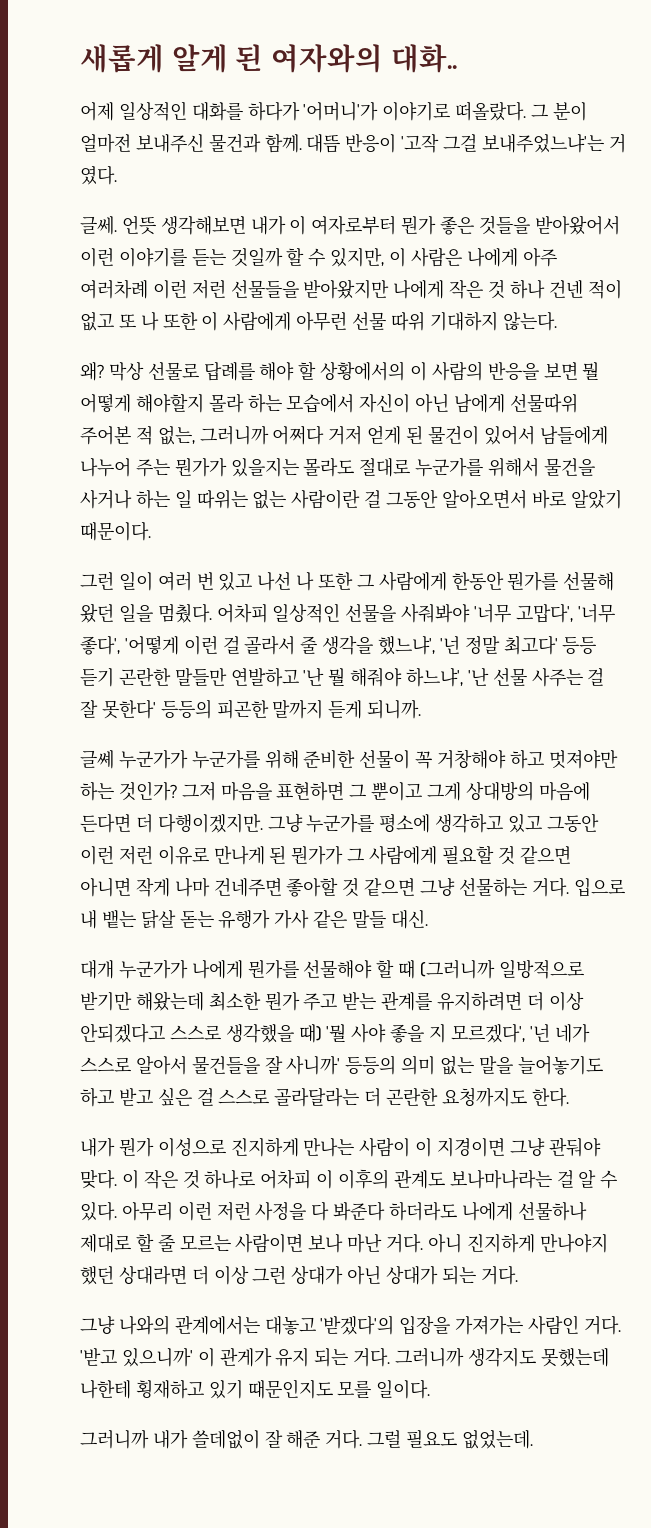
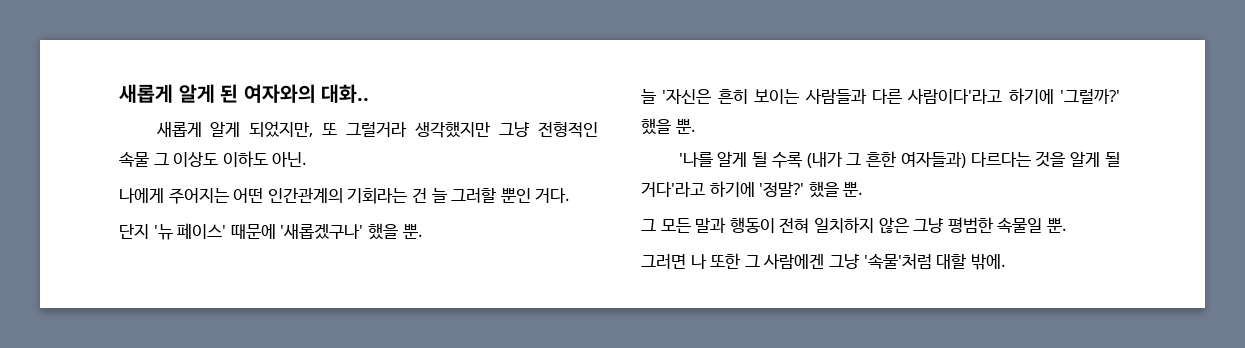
- 어제 일상적인 대화를 하다가 '어머니'가 이야기로 떠올랐다. 그 분이 얼마전 보내주신 물건과 함께. 대뜸 반응이 '고작 그걸 보내주었느냐'는 거 였다.
- 글쎄. 언뜻 생각해보면 내가 이 여자로부터 뭔가 좋은 것들을 받아왔어서 이런 이야기를 듣는 것일까 할 수 있지만, 이 사람은 나에게 아주 여러차례 이런 저런 선물들을 받아왔지만 나에게 작은 것 하나 건넨 적이 없고 또 나 또한 이 사람에게 아무런 선물 따위 기대하지 않는다.
- 왜? 막상 선물로 답례를 해야 할 상황에서의 이 사람의 반응을 보면 뭘 어떻게 해야할지 몰라 하는 모습에서 자신이 아닌 남에게 선물따위 주어본 적 없는, 그러니까 어쩌다 거저 얻게 된 물건이 있어서 남들에게 나누어 주는 뭔가가 있을지는 몰라도 절대로 누군가를 위해서 물건을 사거나 하는 일 따위는 없는 사람이란 걸 그동안 알아오면서 바로 알았기 때문이다.
- 그런 일이 여러 번 있고 나선 나 또한 그 사람에게 한동안 뭔가를 선물해 왔던 일을 멈췄다. 어차피 일상적인 선물을 사줘봐야 '너무 고맙다', '너무 좋다', '어떻게 이런 걸 골라서 줄 생각을 했느냐', '넌 정말 최고다' 등등 듣기 곤란한 말들만 연발하고 '난 뭘 해줘야 하느냐', '난 선물 사주는 걸 잘 못한다' 등등의 피곤한 말까지 듣게 되니까.
- 글쎼 누군가가 누군가를 위해 준비한 선물이 꼭 거창해야 하고 멋져야만 하는 것인가? 그저 마음을 표현하면 그 뿐이고 그게 상대방의 마음에 든다면 더 다행이겠지만. 그냥 누군가를 평소에 생각하고 있고 그동안 이런 저런 이유로 만나게 된 뭔가가 그 사람에게 필요할 것 같으면 아니면 작게 나마 건네주면 좋아할 것 같으면 그냥 선물하는 거다. 입으로 내 뱉는 닭살 돋는 유행가 가사 같은 말들 대신.
- 대개 누군가가 나에게 뭔가를 선물해야 할 때 (그러니까 일방적으로 받기만 해왔는데 최소한 뭔가 주고 받는 관계를 유지하려면 더 이상 안되겠다고 스스로 생각했을 때) '뭘 사야 좋을 지 모르겠다', '넌 네가 스스로 알아서 물건들을 잘 사니까' 등등의 의미 없는 말을 늘어놓기도 하고 받고 싶은 걸 스스로 골라달라는 더 곤란한 요청까지도 한다.
- 내가 뭔가 이성으로 진지하게 만나는 사람이 이 지경이면 그냥 관둬야 맞다. 이 작은 것 하나로 어차피 이 이후의 관계도 보나마나라는 걸 알 수 있다. 아무리 이런 저런 사정을 다 봐준다 하더라도 나에게 선물하나 제대로 할 줄 모르는 사람이면 보나 마난 거다. 아니 진지하게 만나야지 했던 상대라면 더 이상 그런 상대가 아닌 상대가 되는 거다.
- 그냥 나와의 관계에서는 대놓고 '받겠다'의 입장을 가져가는 사람인 거다. '받고 있으니까' 이 관게가 유지 되는 거다. 그러니까 생각지도 못했는데 나한테 횡재하고 있기 때문인지도 모를 일이다.
- 그러니까 내가 쓸데없이 잘 해준 거다. 그럴 필요도 없었는데.
+ 새롭게 알게 되었지만, 또 그럴거라 생각했지만 그냥 전형적인 속물 그 이상도 이하도 아닌.
+ 나에게 주어지는 어떤 인간관계의 기회라는 건 늘 그러할 뿐인 거다.
+ 단지 '뉴 페이스' 때문에 '새롭겠구나' 했을 뿐.
+ 늘 '자신은 흔히 보이는 사람들과 다른 사람이다'라고 하기에 '그럴까?' 했을 뿐.
+ '나를 알게 될 수록 (내가 그 흔한 여자들과) 다르다는 것을 알게 될 거다'라고 하기에 '정말?' 했을 뿐.
+ 그 모든 말과 행동이 전혀 일치하지 않은 그냥 평범한 속물일 뿐.
+ 그러면 나 또한 그 사람에겐 그냥 '속물'처럼 대할 밖에.

